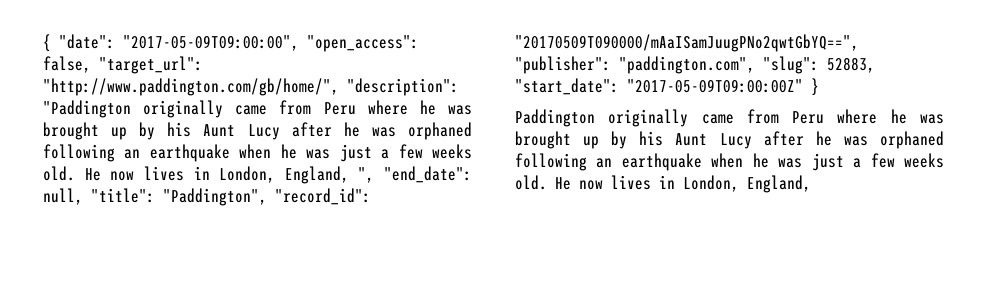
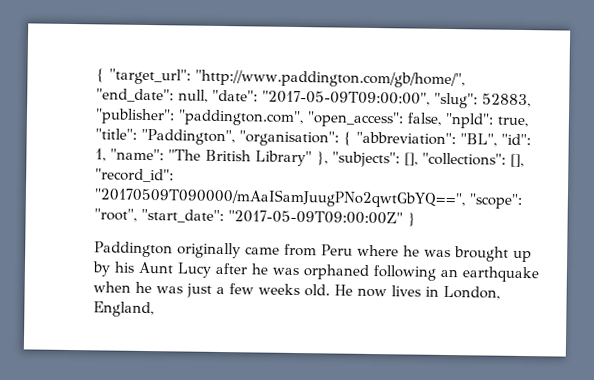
- { "date": "2017-05-09T09:00:00", "open_access": false, "target_url": "http://www.paddington.com/gb/home/", "description": "Paddington originally came from Peru where he was brought up by his Aunt Lucy after he was orphaned following an earthquake when he was just a few weeks old. He now lives in London, England, ", "end_date": null, "title": "Paddington", "record_id": "20170509T090000/mAaISamJuugPNo2qwtGbYQ==", "publisher": "paddington.com", "slug": 52883, "start_date": "2017-05-09T09:00:00Z" }
+ { "target_url": "http://www.paddington.com/gb/home/", "end_date": null, "date": "2017-05-09T09:00:00", "slug": 52883, "publisher": "paddington.com", "open_access": false, "npld": true, "title": "Paddington", "organisation": { "abbreviation": "BL", "id": 1, "name": "The British Library" }, "subjects": [], "collections": [], "record_id": "20170509T090000/mAaISamJuugPNo2qwtGbYQ==", "scope": "root", "start_date": "2017-05-09T09:00:00Z" }

